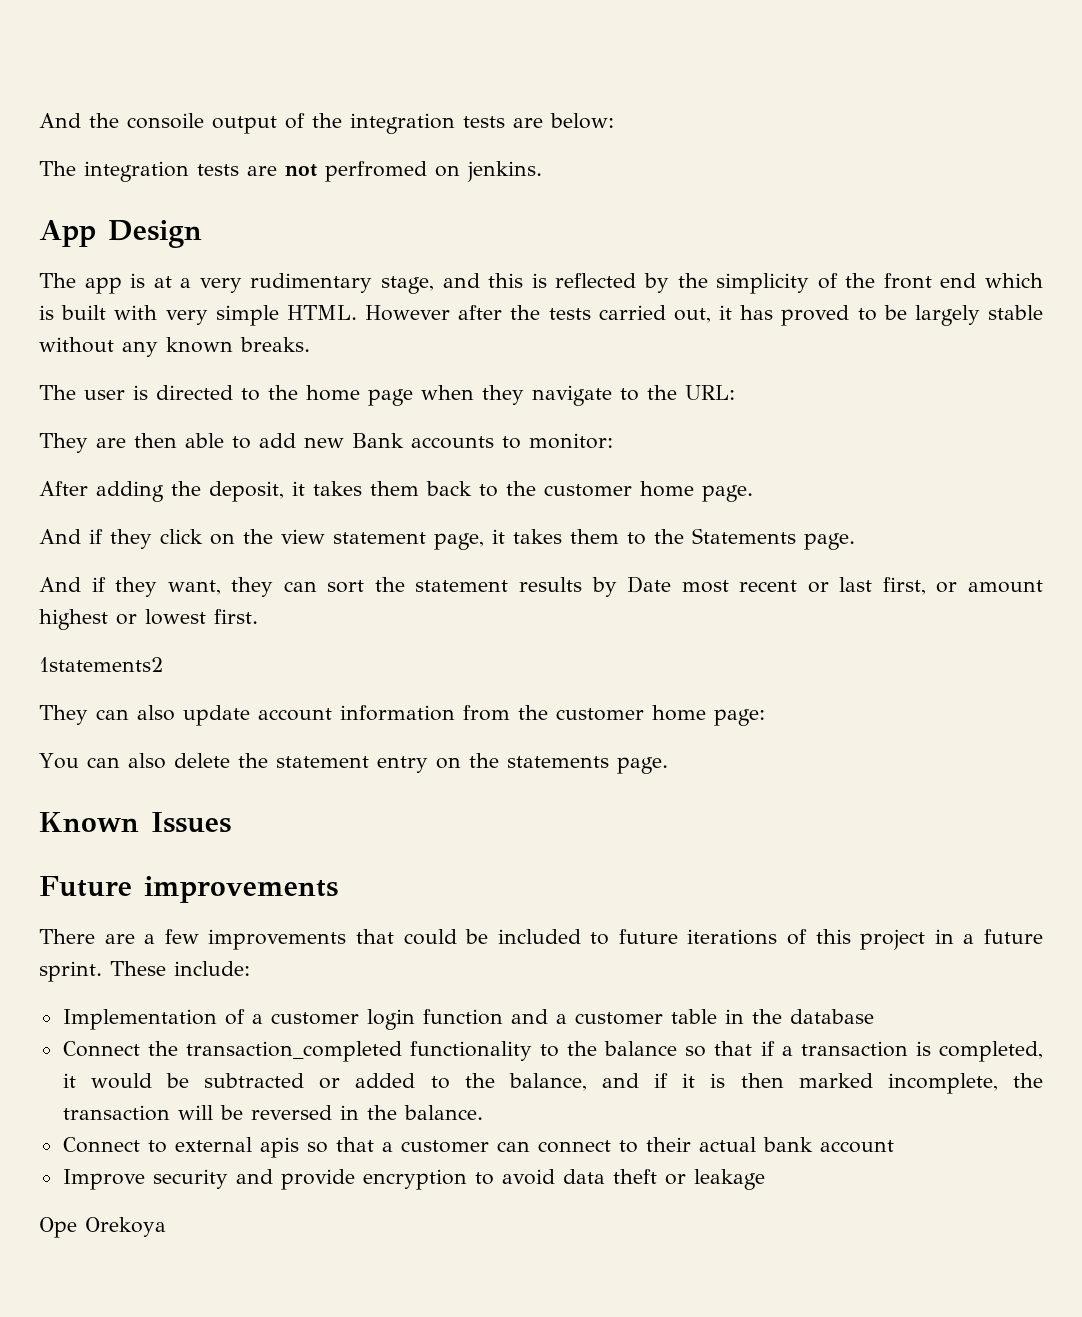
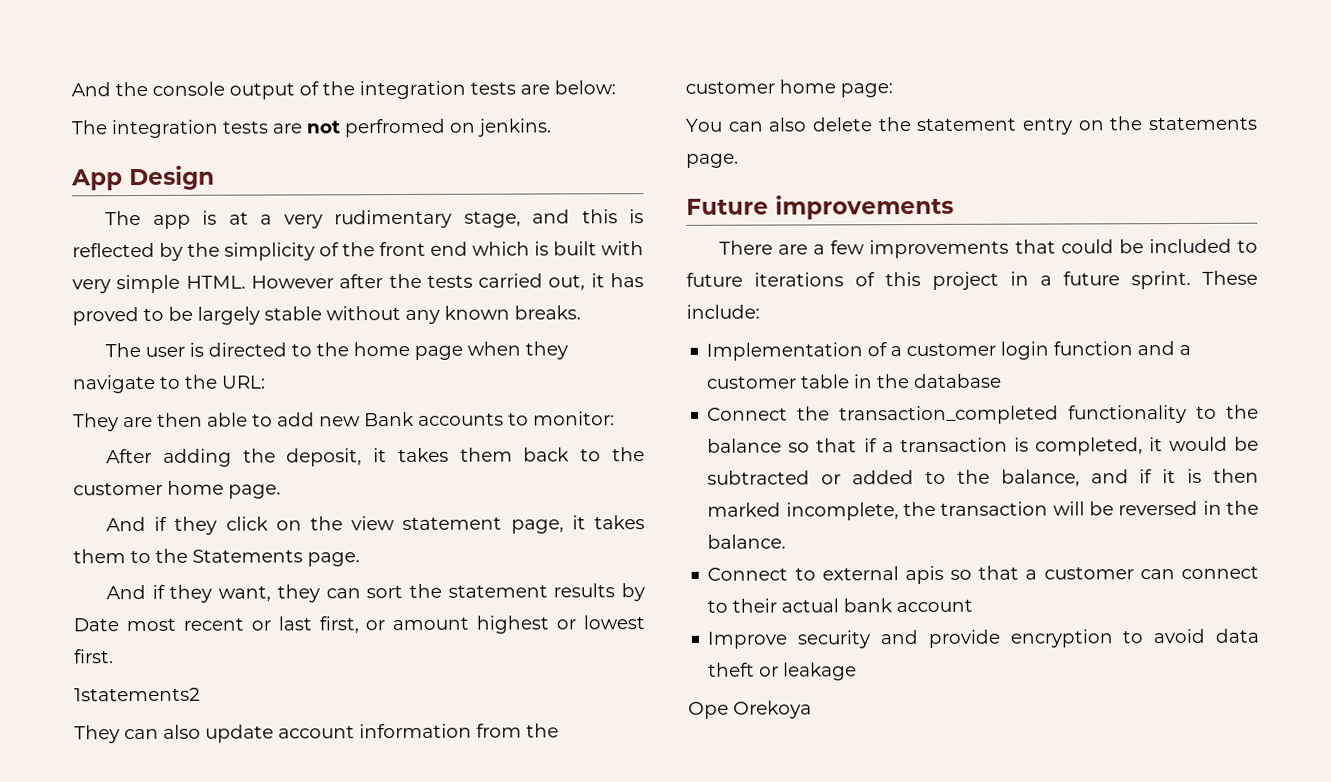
- And the consoile output of the integration tests are below:
+ And the console output of the integration tests are below:
- Known Issues

